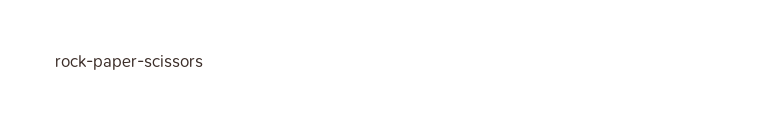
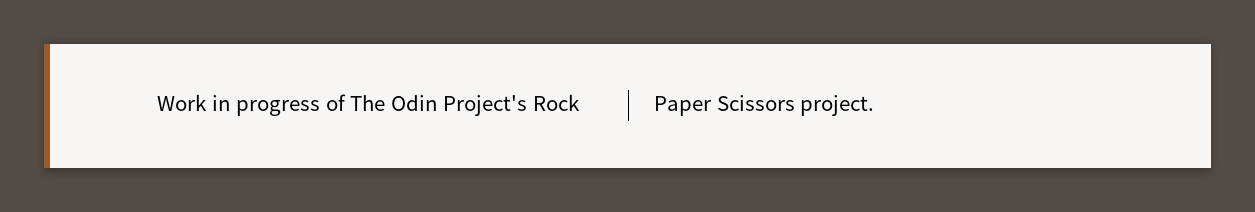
- rock-paper-scissors
+ Work in progress of The Odin Project's Rock Paper Scissors project.

